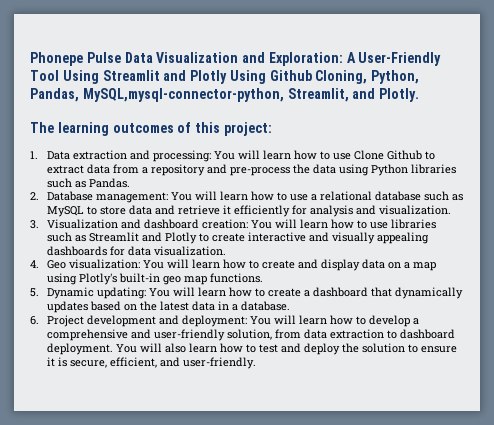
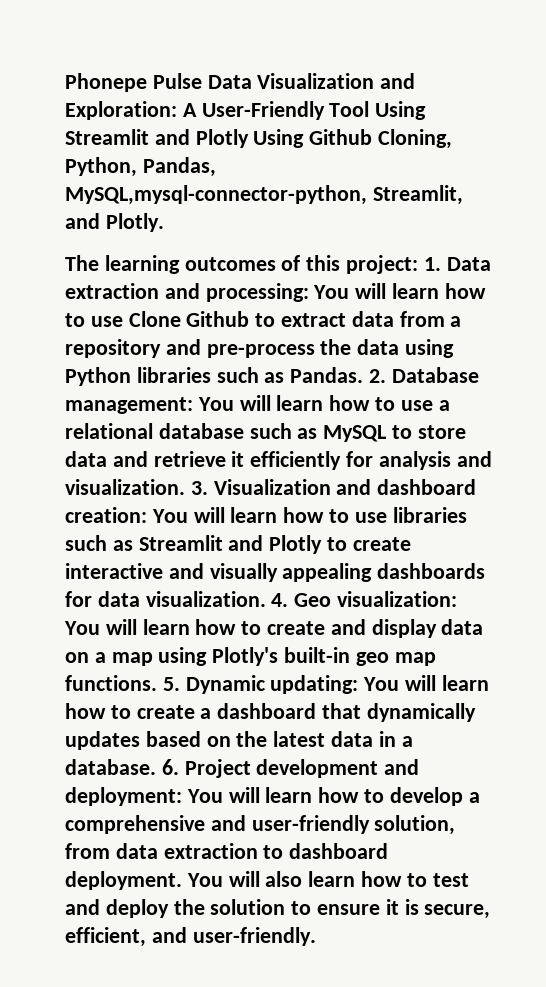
- The learning outcomes of this project:
- 1. Data extraction and processing:
+ The learning outcomes of this project: 1. Data extraction and processing:
- You will learn how to use Clone Github to extract data from a repository and pre-process the data using Python libraries such as Pandas.
- 2. Database management:
+ You will learn how to use Clone Github to extract data from a repository and pre-process the data using Python libraries such as Pandas. 2. Database management:
- You will learn how to use a relational database such as MySQL to store data and retrieve it efficiently for analysis and visualization.
- 3. Visualization and dashboard creation:
+ You will learn how to use a relational database such as MySQL to store data and retrieve it efficiently for analysis and visualization. 3. Visualization and dashboard creation:
- You will learn how to use libraries such as Streamlit and Plotly to create interactive and visually appealing dashboards for data visualization.
- 4. Geo visualization:
+ You will learn how to use libraries such as Streamlit and Plotly to create interactive and visually appealing dashboards for data visualization. 4. Geo visualization:
- You will learn how to create and display data on a map using Plotly's built-in geo map functions.
- 5. Dynamic updating:
+ You will learn how to create and display data on a map using Plotly's built-in geo map functions. 5. Dynamic updating:
- You will learn how to create a dashboard that dynamically updates based on the latest data in a database.
- 6. Project development and deployment:
+ You will learn how to create a dashboard that dynamically updates based on the latest data in a database. 6. Project development and deployment:

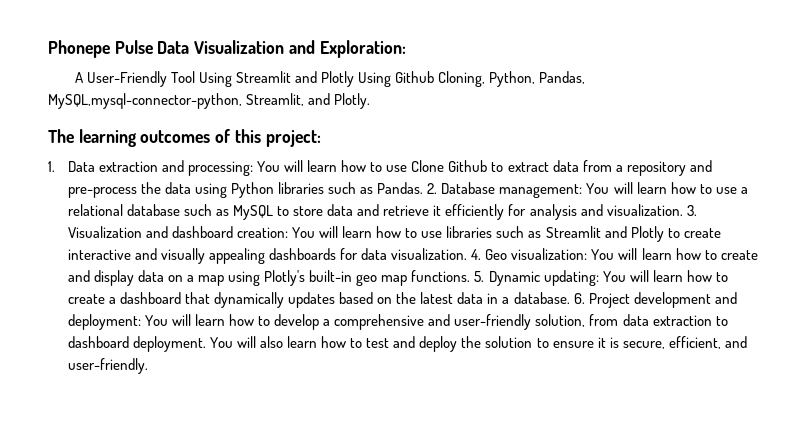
- Phonepe Pulse Data Visualization and Exploration: A User-Friendly Tool Using Streamlit and Plotly Using Github Cloning, Python, Pandas, MySQL,mysql-connector-python, Streamlit, and Plotly.
+ Phonepe Pulse Data Visualization and Exploration:
+ A User-Friendly Tool Using Streamlit and Plotly Using Github Cloning, Python, Pandas, MySQL,mysql-connector-python, Streamlit, and Plotly.
- The learning outcomes of this project: 1. Data extraction and processing: You will learn how to use Clone Github to extract data from a repository and pre-process the data using Python libraries such as Pandas.
+ The learning outcomes of this project:
+ 1. Data extraction and processing: You will learn how to use Clone Github to extract data from a repository and pre-process the data using Python libraries such as Pandas.

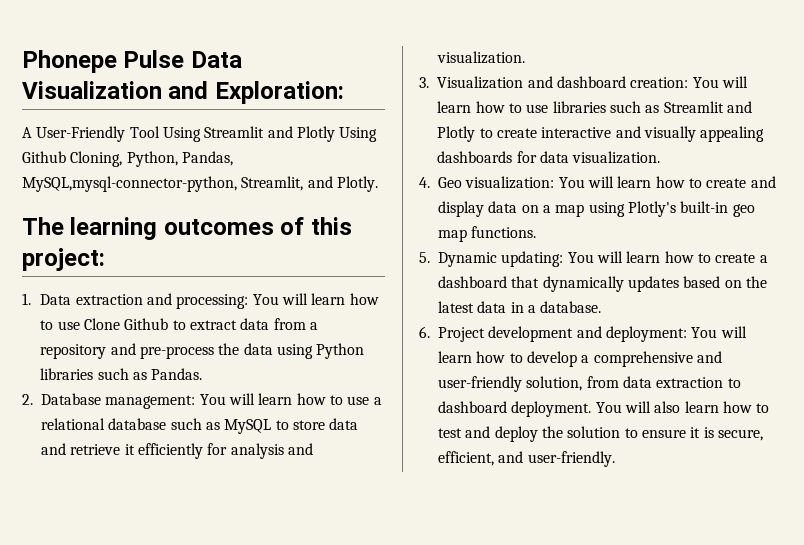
- You will learn how to use Clone Github to extract data from a repository and pre-process the data using Python libraries such as Pandas. 2. Database management:
+ You will learn how to use Clone Github to extract data from a repository and pre-process the data using Python libraries such as Pandas.
+ 2. Database management:
- You will learn how to use a relational database such as MySQL to store data and retrieve it efficiently for analysis and visualization. 3. Visualization and dashboard creation:
+ You will learn how to use a relational database such as MySQL to store data and retrieve it efficiently for analysis and visualization.
+ 3. Visualization and dashboard creation:
- You will learn how to use libraries such as Streamlit and Plotly to create interactive and visually appealing dashboards for data visualization. 4. Geo visualization:
+ You will learn how to use libraries such as Streamlit and Plotly to create interactive and visually appealing dashboards for data visualization.
+ 4. Geo visualization:
- You will learn how to create and display data on a map using Plotly's built-in geo map functions. 5. Dynamic updating:
+ You will learn how to create and display data on a map using Plotly's built-in geo map functions.
+ 5. Dynamic updating:
- You will learn how to create a dashboard that dynamically updates based on the latest data in a database. 6. Project development and deployment:
+ You will learn how to create a dashboard that dynamically updates based on the latest data in a database.
+ 6. Project development and deployment:

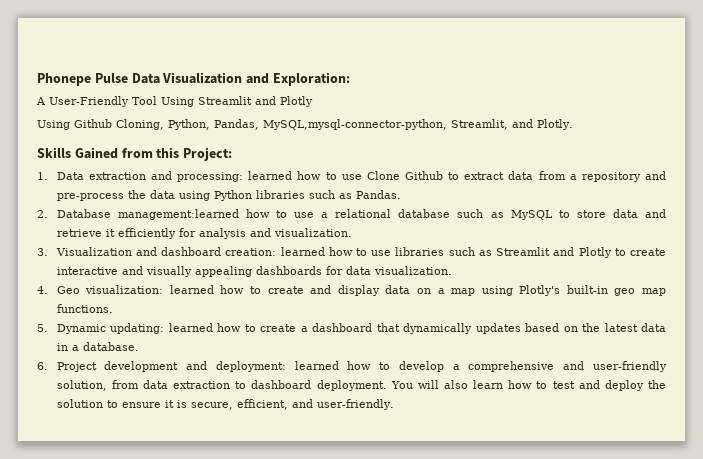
- A User-Friendly Tool Using Streamlit and Plotly Using Github Cloning, Python, Pandas, MySQL,mysql-connector-python, Streamlit, and Plotly.
+ A User-Friendly Tool Using Streamlit and Plotly
+ Using Github Cloning, Python, Pandas, MySQL,mysql-connector-python, Streamlit, and Plotly.
- The learning outcomes of this project:
+ Skills Gained from this Project:
- 1. Data extraction and processing: You will learn how to use Clone Github to extract data from a repository and pre-process the data using Python libraries such as Pandas.
+ 1. Data extraction and processing: learned how to use Clone Github to extract data from a repository and pre-process the data using Python libraries such as Pandas.
- 2. Database management: You will learn how to use a relational database such as MySQL to store data and retrieve it efficiently for analysis and visualization.
+ 2. Database management:learned how to use a relational database such as MySQL to store data and retrieve it efficiently for analysis and visualization.
- 3. Visualization and dashboard creation: You will learn how to use libraries such as Streamlit and Plotly to create interactive and visually appealing dashboards for data visualization.
+ 3. Visualization and dashboard creation: learned how to use libraries such as Streamlit and Plotly to create interactive and visually appealing dashboards for data visualization.
- 4. Geo visualization: You will learn how to create and display data on a map using Plotly's built-in geo map functions.
+ 4. Geo visualization: learned how to create and display data on a map using Plotly's built-in geo map functions.
- 5. Dynamic updating: You will learn how to create a dashboard that dynamically updates based on the latest data in a database.
+ 5. Dynamic updating: learned how to create a dashboard that dynamically updates based on the latest data in a database.
- 6. Project development and deployment: You will learn how to develop a comprehensive and user-friendly solution, from data extraction to dashboard deployment.
+ 6. Project development and deployment: learned how to develop a comprehensive and user-friendly solution, from data extraction to dashboard deployment.

